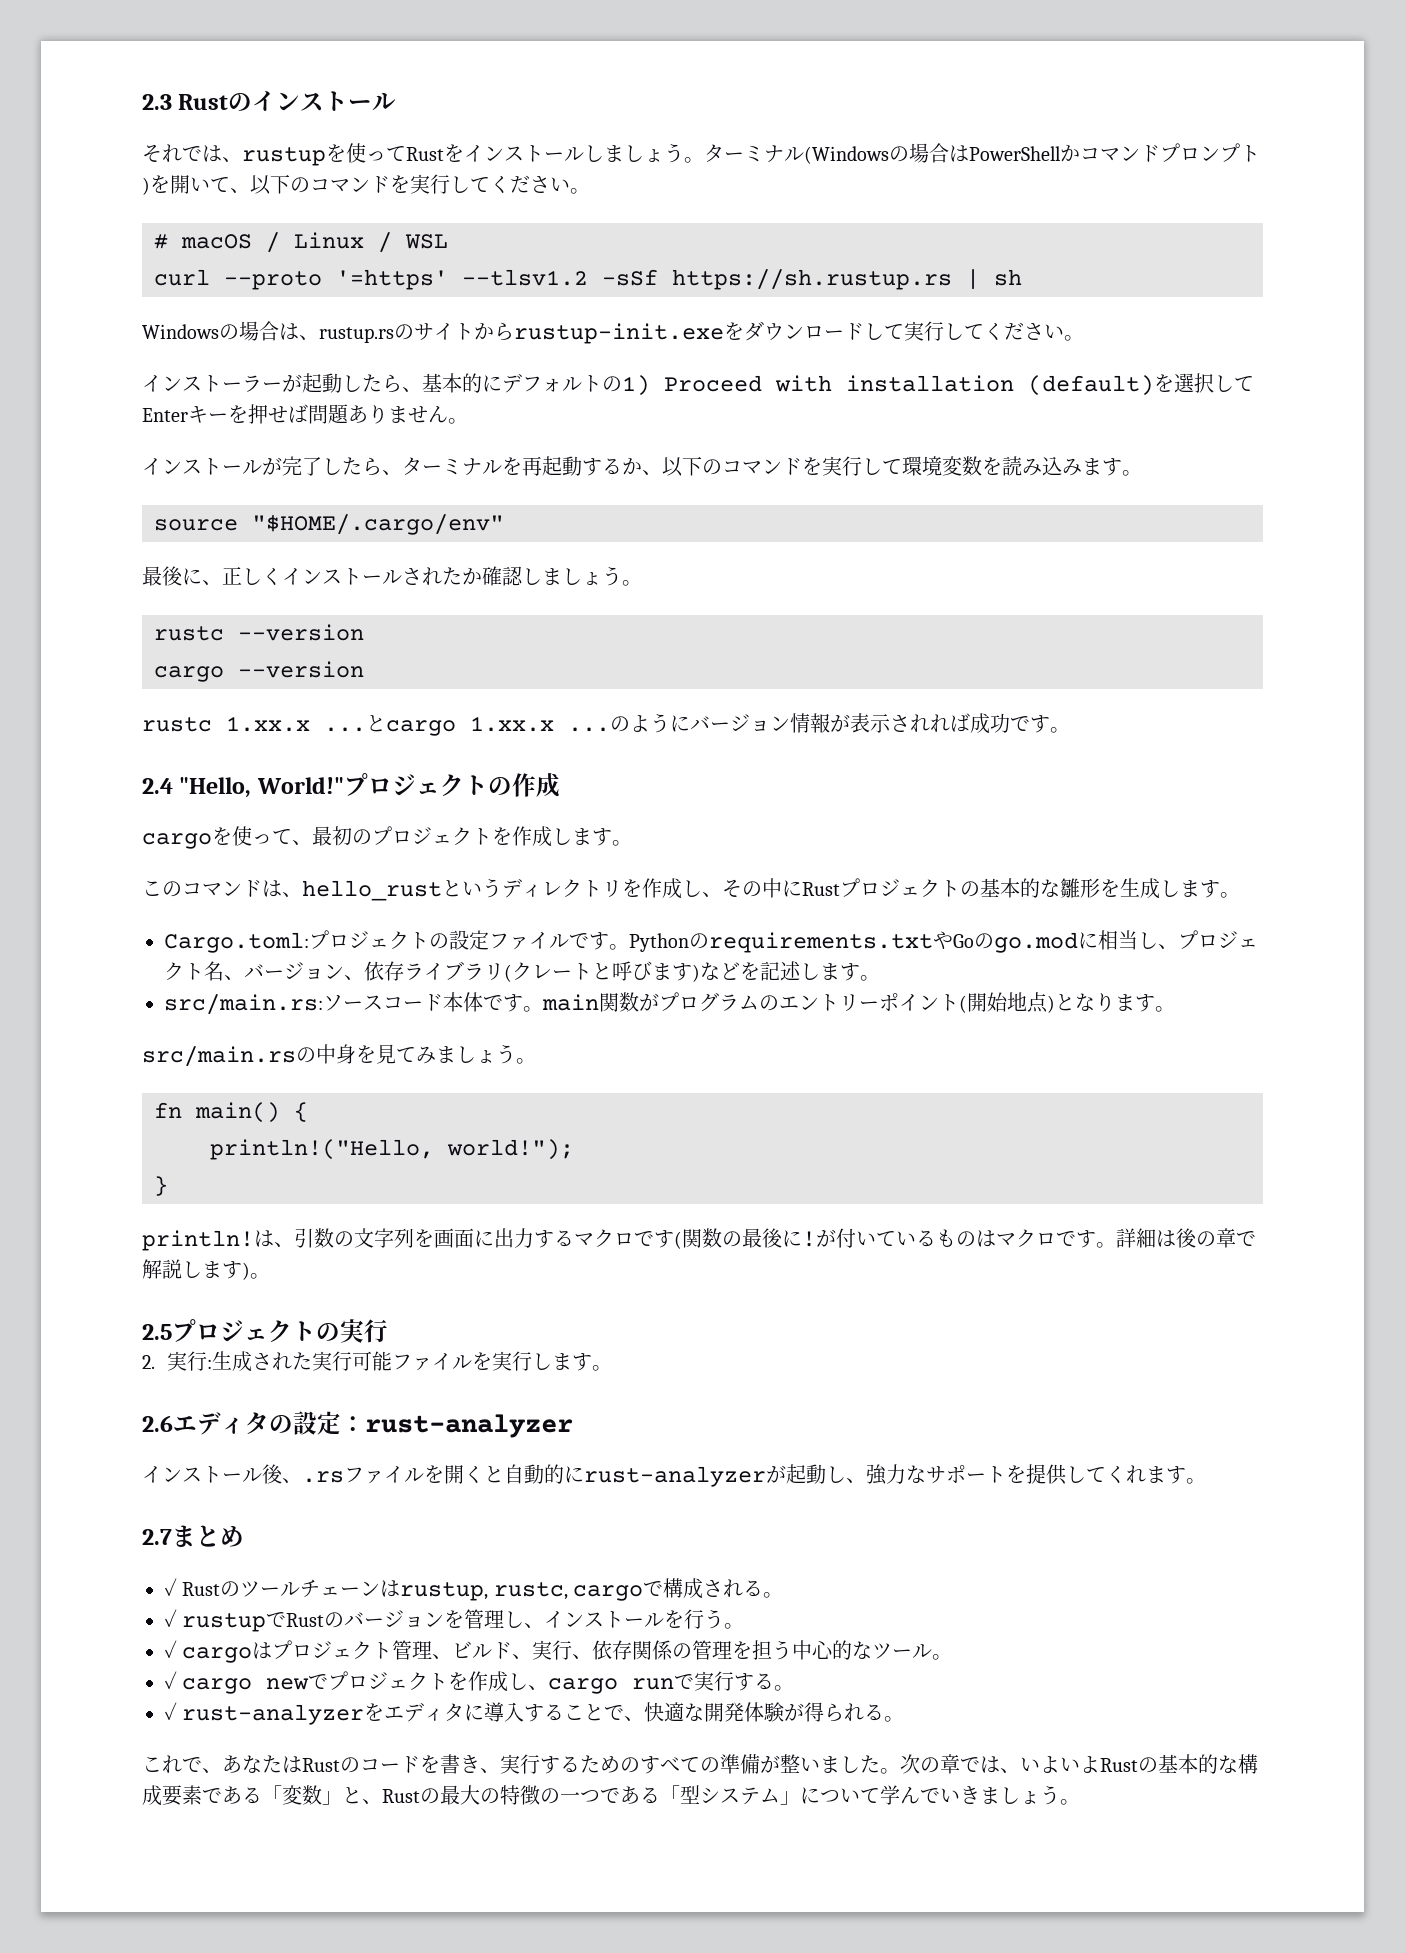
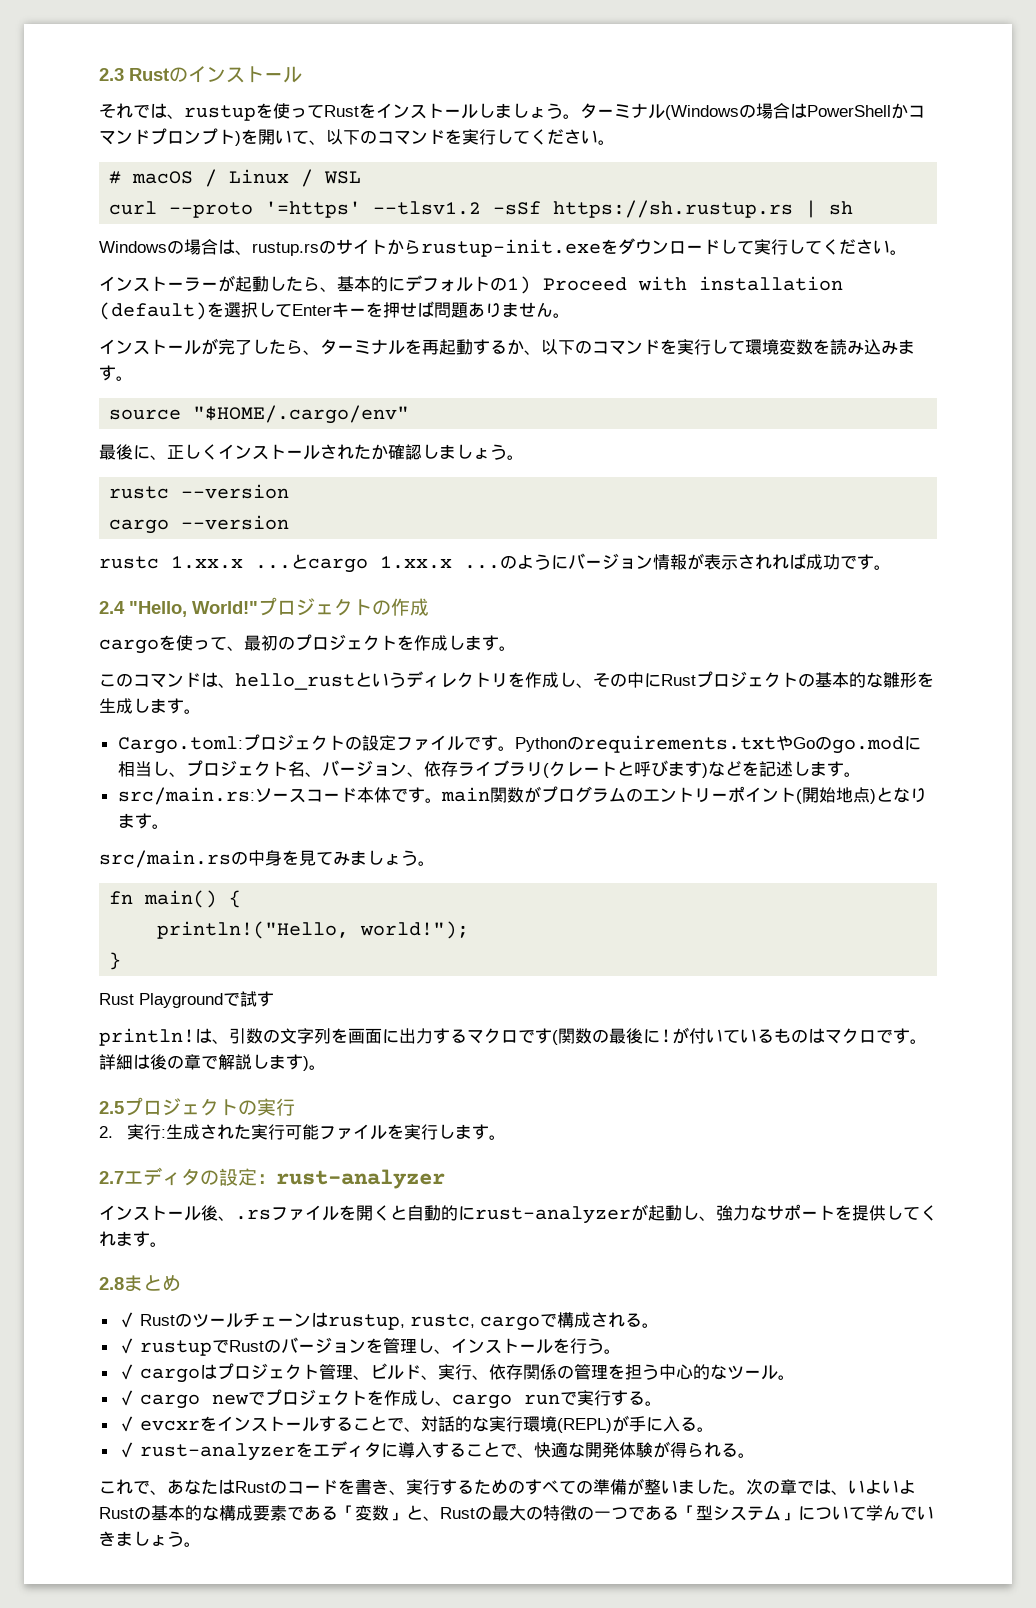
+ Rust Playgroundで試す
- 2.6エディタの設定：rust-analyzer
+ 2.7エディタの設定：rust-analyzer
- 2.7まとめ
+ 2.8まとめ
+ ✓ evcxrをインストールすることで、対話的な実行環境(REPL)が手に入る。

